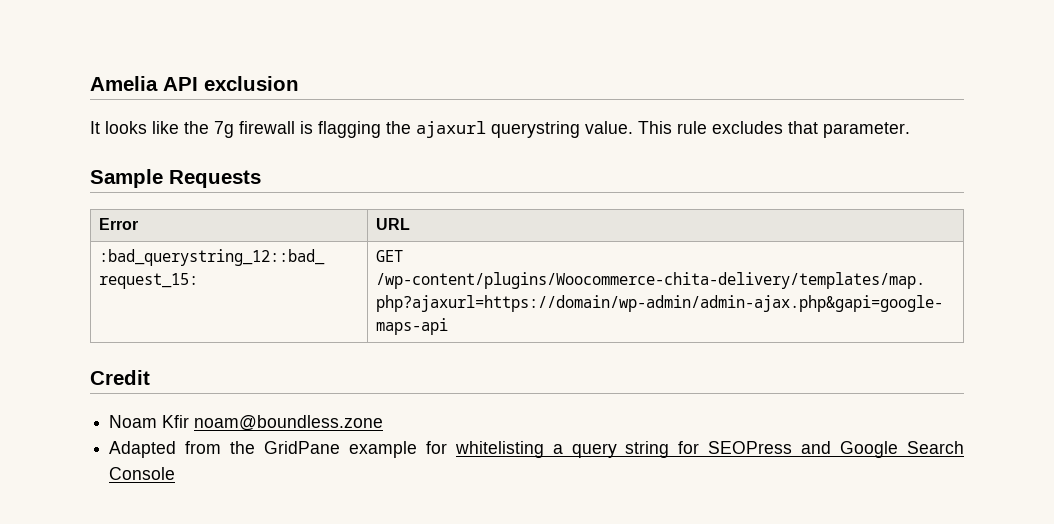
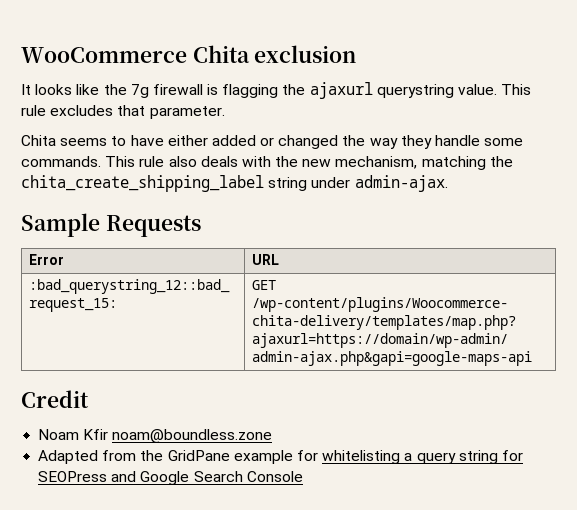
- Amelia API exclusion
+ WooCommerce Chita exclusion
+ Chita seems to have either added or changed the way they handle some commands. This rule also deals with the new mechanism, matching the chita_create_shipping_label string under admin-ajax.

